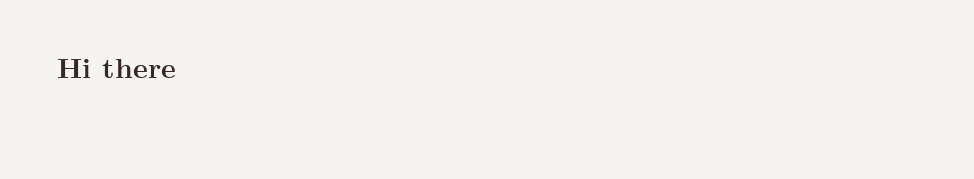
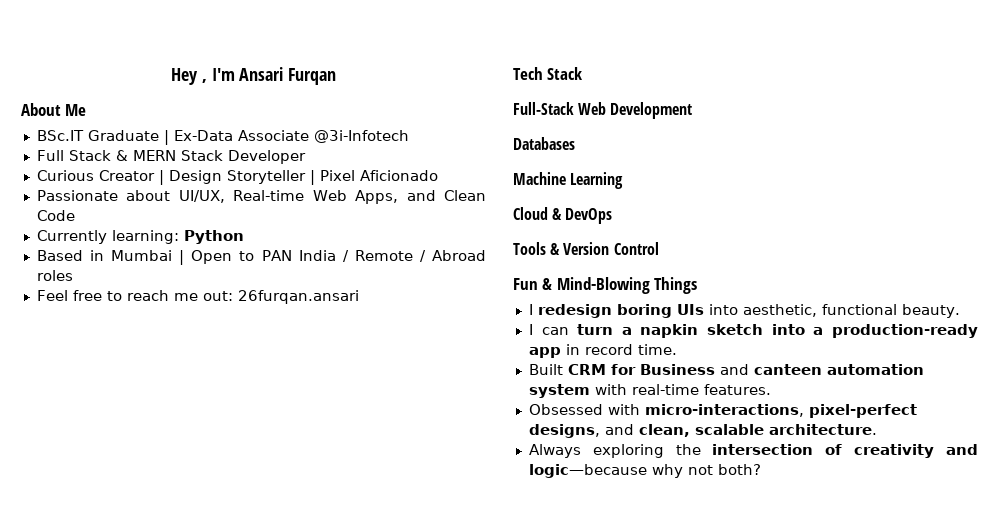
- Hi there
+ Hey , I'm Ansari Furqan
+ About Me
+ BSc.IT Graduate | Ex-Data Associate @3i-Infotech
+ Full Stack & MERN Stack Developer
+ Curious Creator | Design Storyteller | Pixel Aficionado
+ Passionate about UI/UX, Real-time Web Apps, and Clean Code
+ Currently learning: Python
+ Based in Mumbai | Open to PAN India / Remote / Abroad roles
+ Feel free to reach me out: 26furqan.ansari
+ Tech Stack
+ Full-Stack Web Development
+ Databases
+ Machine Learning
+ Cloud & DevOps
+ Tools & Version Control
+ Fun & Mind-Blowing Things
+ I redesign boring UIs into aesthetic, functional beauty.
+ I can turn a napkin sketch into a production-ready app in record time.
+ Built CRM for Business and canteen automation system with real-time features.
+ Obsessed with micro-interactions, pixel-perfect designs, and clean, scalable architecture.
+ Always exploring the intersection of creativity and logic—because why not both?

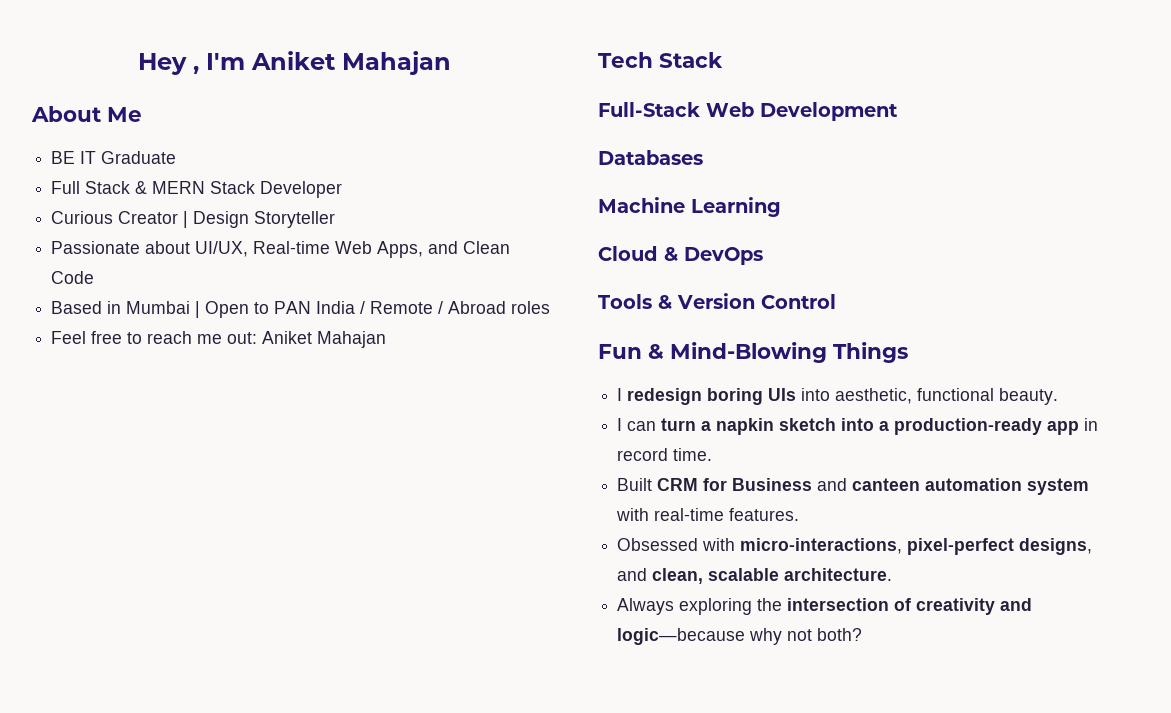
- Hey , I'm Ansari Furqan
+ Hey , I'm Aniket Mahajan
- BSc.IT Graduate | Ex-Data Associate @3i-Infotech
+ BE IT Graduate
- Curious Creator | Design Storyteller | Pixel Aficionado
+ Curious Creator | Design Storyteller
- Currently learning: Python
- Feel free to reach me out: 26furqan.ansari
+ Feel free to reach me out: Aniket Mahajan

